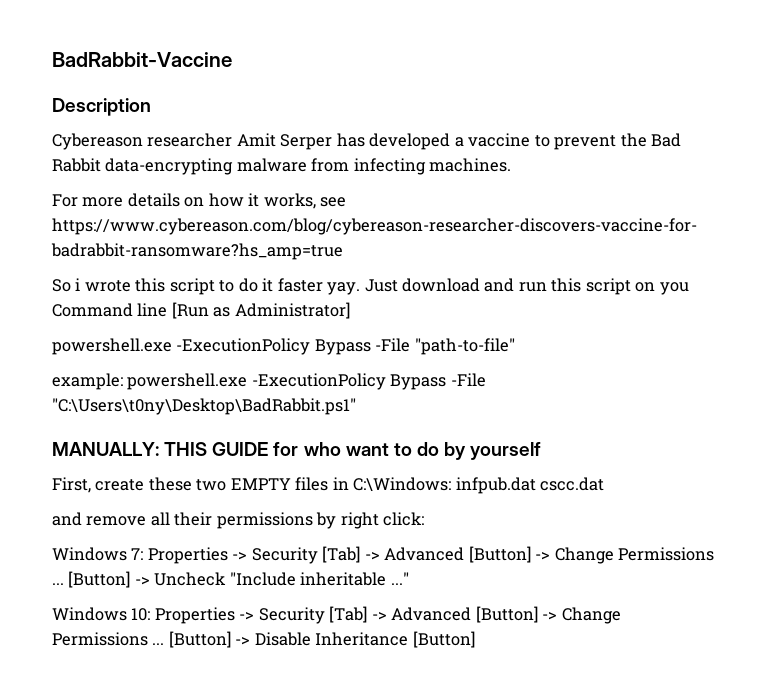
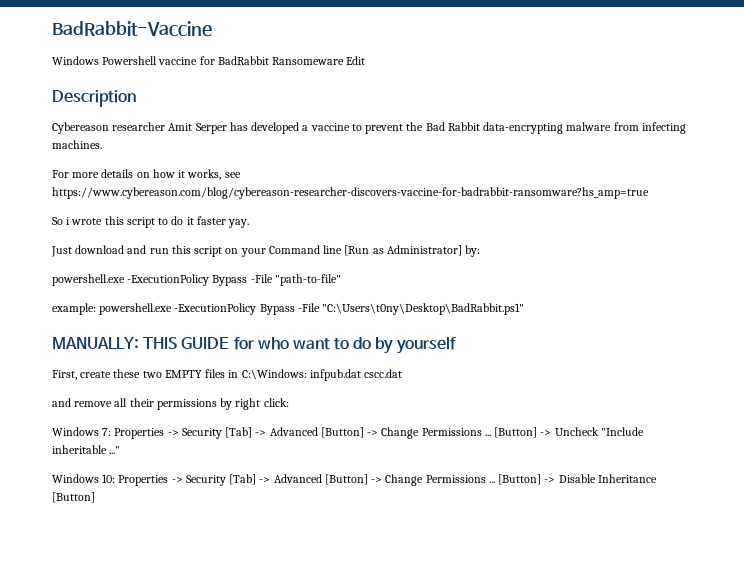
+ Windows Powershell vaccine for BadRabbit Ransomeware Edit
- So i wrote this script to do it faster yay. Just download and run this script on you Command line [Run as Administrator]
+ So i wrote this script to do it faster yay.
+ Just download and run this script on your Command line [Run as Administrator] by:

